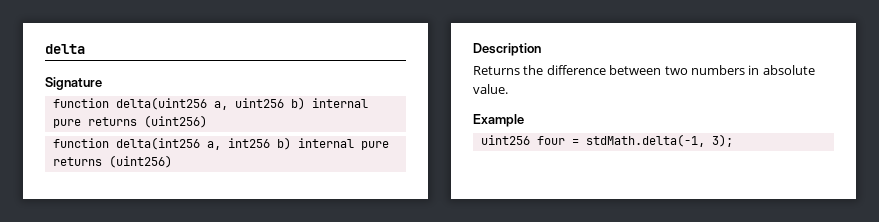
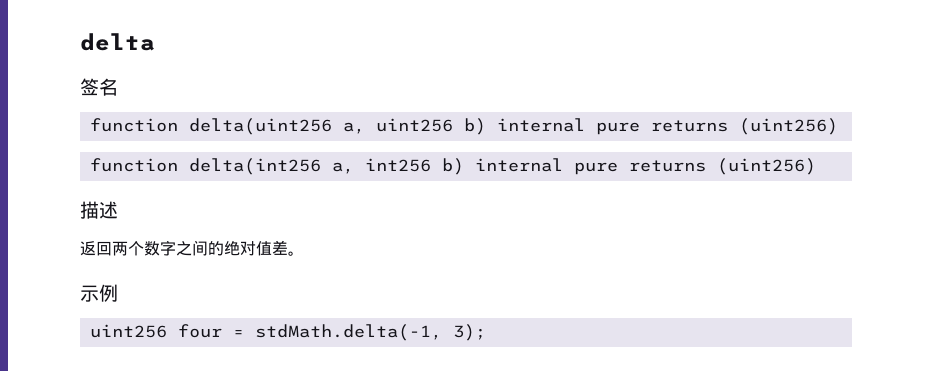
- Signature
+ 签名
- Description
- Returns the difference between two numbers in absolute value.
- Example
+ 描述
+ 返回两个数字之间的绝对值差。
+ 示例

